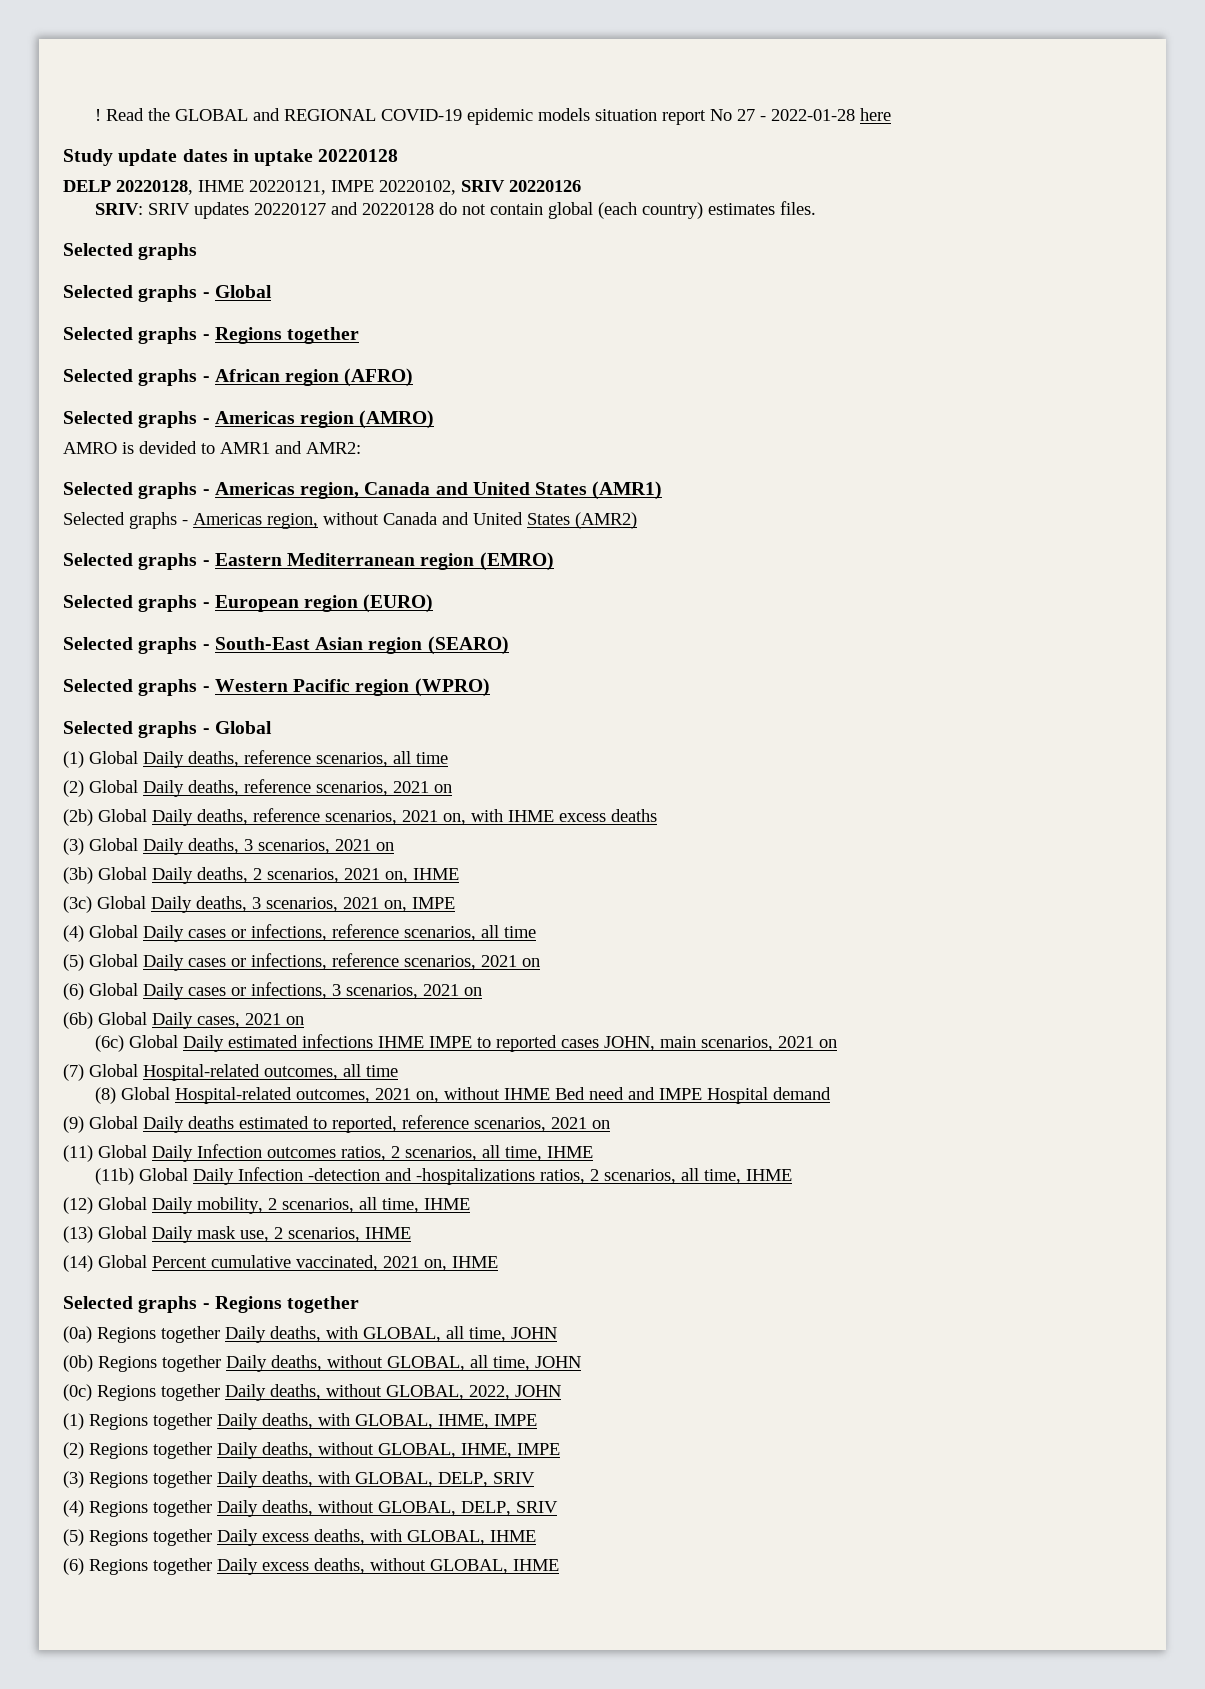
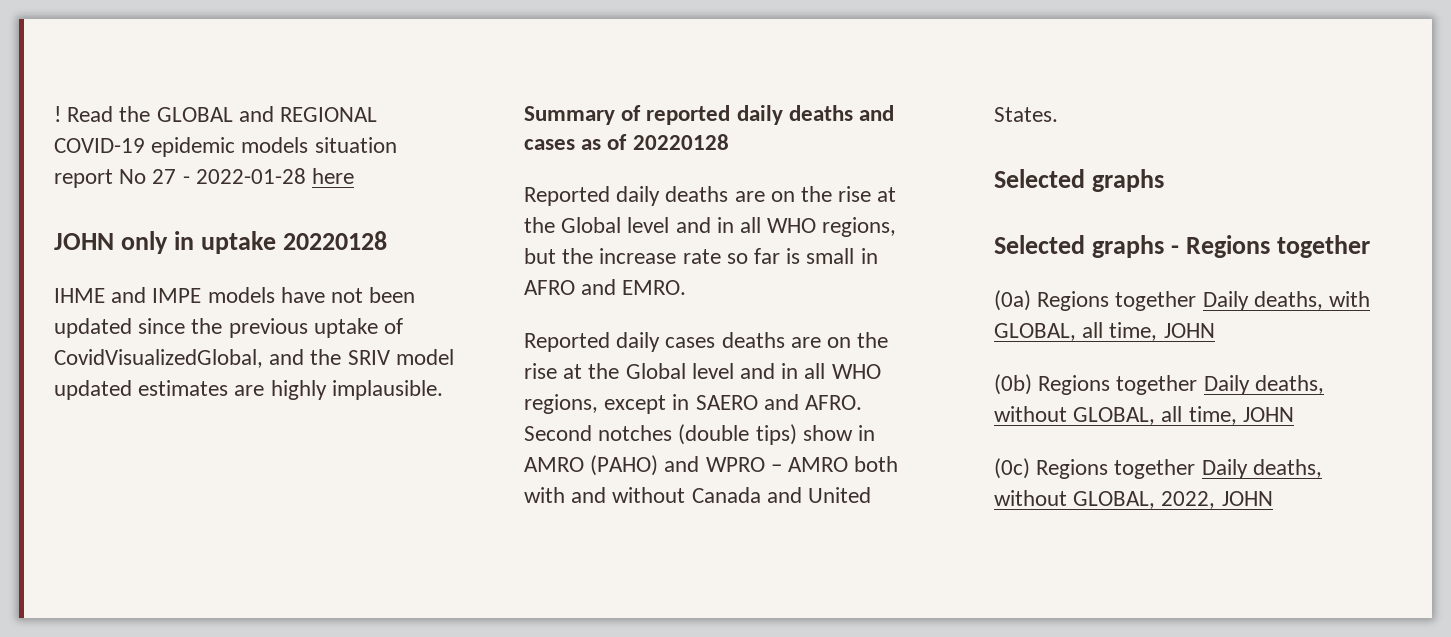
- Study update dates in uptake 20220128
+ JOHN only in uptake 20220128
- DELP 20220128, IHME 20220121, IMPE 20220102, SRIV 20220126
- SRIV: SRIV updates 20220127 and 20220128 do not contain global (each country) estimates files.
+ IHME and IMPE models have not been updated since the previous uptake of CovidVisualizedGlobal, and the SRIV model updated estimates are highly implausible.
+ Summary of reported daily deaths and cases as of 20220128
+ Reported daily deaths are on the rise at the Global level and in all WHO regions, but the increase rate so far is small in AFRO and EMRO.
+ Reported daily cases deaths are on the rise at the Global level and in all WHO regions, except in SAERO and AFRO. Second notches (double tips) show in AMRO (PAHO) and WPRO – AMRO both with and without Canada and United States.
  Selected graphs
- Selected graphs - Global
- Selected graphs - Regions together
- Selected graphs - African region (AFRO)
- Selected graphs - Americas region (AMRO)
- AMRO is devided to AMR1 and AMR2:
- Selected graphs - Americas region, Canada and United States (AMR1)
- Selected graphs - Americas region, without Canada and United States (AMR2)
- Selected graphs - Eastern Mediterranean region (EMRO)
- Selected graphs - European region (EURO)
- Selected graphs - South-East Asian region (SEARO)
- Selected graphs - Western Pacific region (WPRO)
- Selected graphs - Global
- (1) Global Daily deaths, reference scenarios, all time
- (2) Global Daily deaths, reference scenarios, 2021 on
- (2b) Global Daily deaths, reference scenarios, 2021 on, with IHME excess deaths
- (3) Global Daily deaths, 3 scenarios, 2021 on
- (3b) Global Daily deaths, 2 scenarios, 2021 on, IHME
- (3c) Global Daily deaths, 3 scenarios, 2021 on, IMPE
- (4) Global Daily cases or infections, reference scenarios, all time
- (5) Global Daily cases or infections, reference scenarios, 2021 on
- (6) Global Daily cases or infections, 3 scenarios, 2021 on
- (6b) Global Daily cases, 2021 on
- (6c) Global Daily estimated infections IHME IMPE to reported cases JOHN, main scenarios, 2021 on
- (7) Global Hospital-related outcomes, all time
- (8) Global Hospital-related outcomes, 2021 on, without IHME Bed need and IMPE Hospital demand
- (9) Global Daily deaths estimated to reported, reference scenarios, 2021 on
- (11) Global Daily Infection outcomes ratios, 2 scenarios, all time, IHME
- (11b) Global Daily Infection -detection and -hospitalizations ratios, 2 scenarios, all time, IHME
- (12) Global Daily mobility, 2 scenarios, all time, IHME
- (13) Global Daily mask use, 2 scenarios, IHME
- (14) Global Percent cumulative vaccinated, 2021 on, IHME
- (1) Regions together Daily deaths, with GLOBAL, IHME, IMPE
- (2) Regions together Daily deaths, without GLOBAL, IHME, IMPE
- (3) Regions together Daily deaths, with GLOBAL, DELP, SRIV
- (4) Regions together Daily deaths, without GLOBAL, DELP, SRIV
- (5) Regions together Daily excess deaths, with GLOBAL, IHME
- (6) Regions together Daily excess deaths, without GLOBAL, IHME

